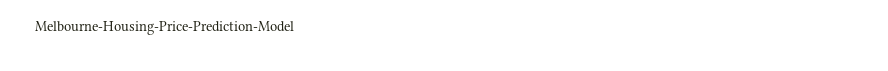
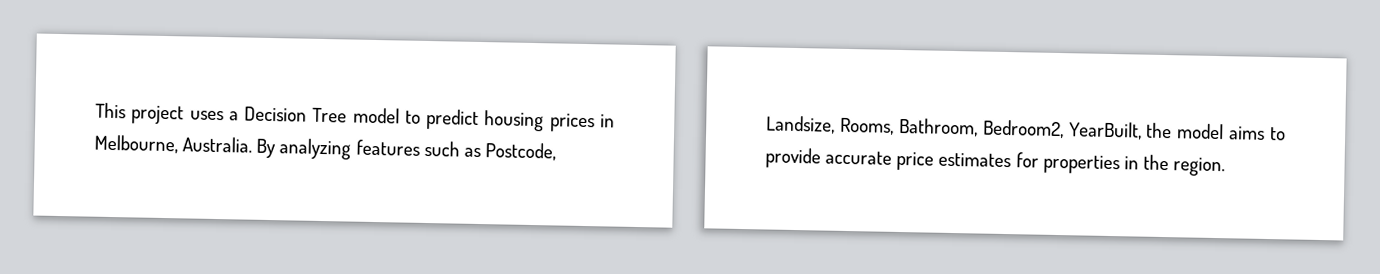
- Melbourne-Housing-Price-Prediction-Model
+ This project uses a Decision Tree model to predict housing prices in Melbourne, Australia. By analyzing features such as Postcode, Landsize, Rooms, Bathroom, Bedroom2, YearBuilt, the model aims to provide accurate price estimates for properties in the region.

